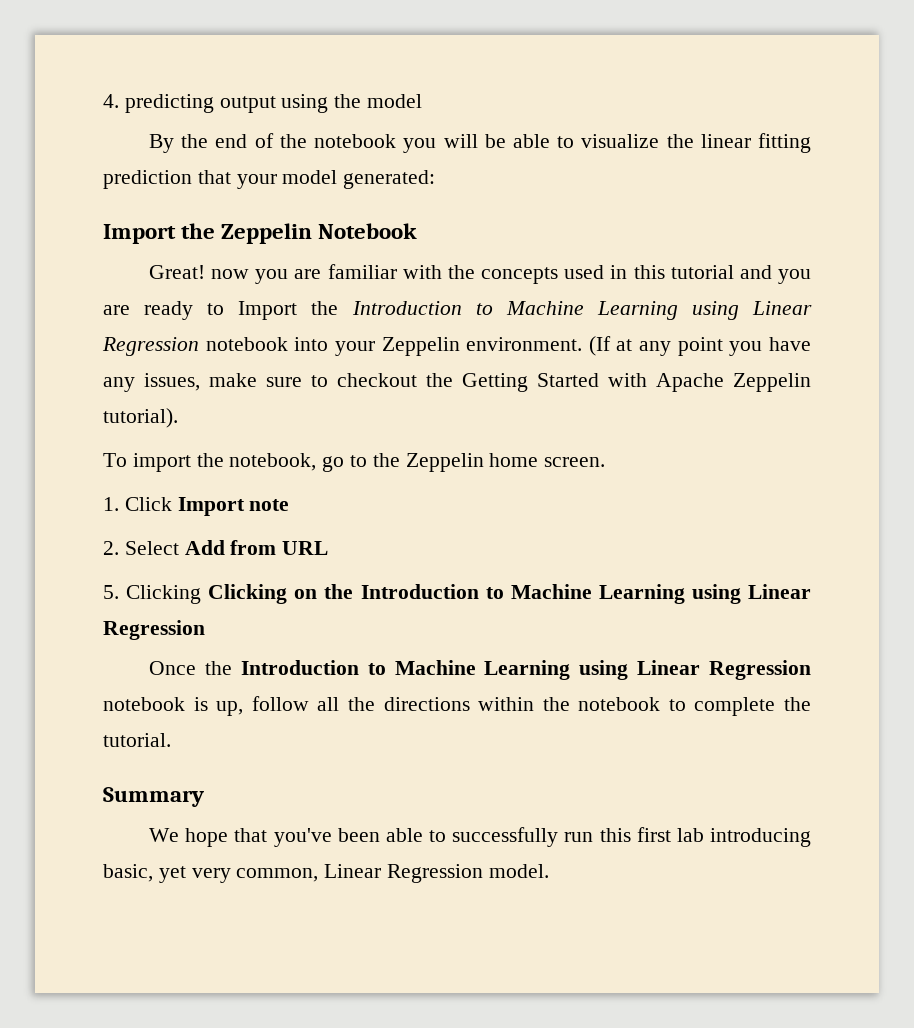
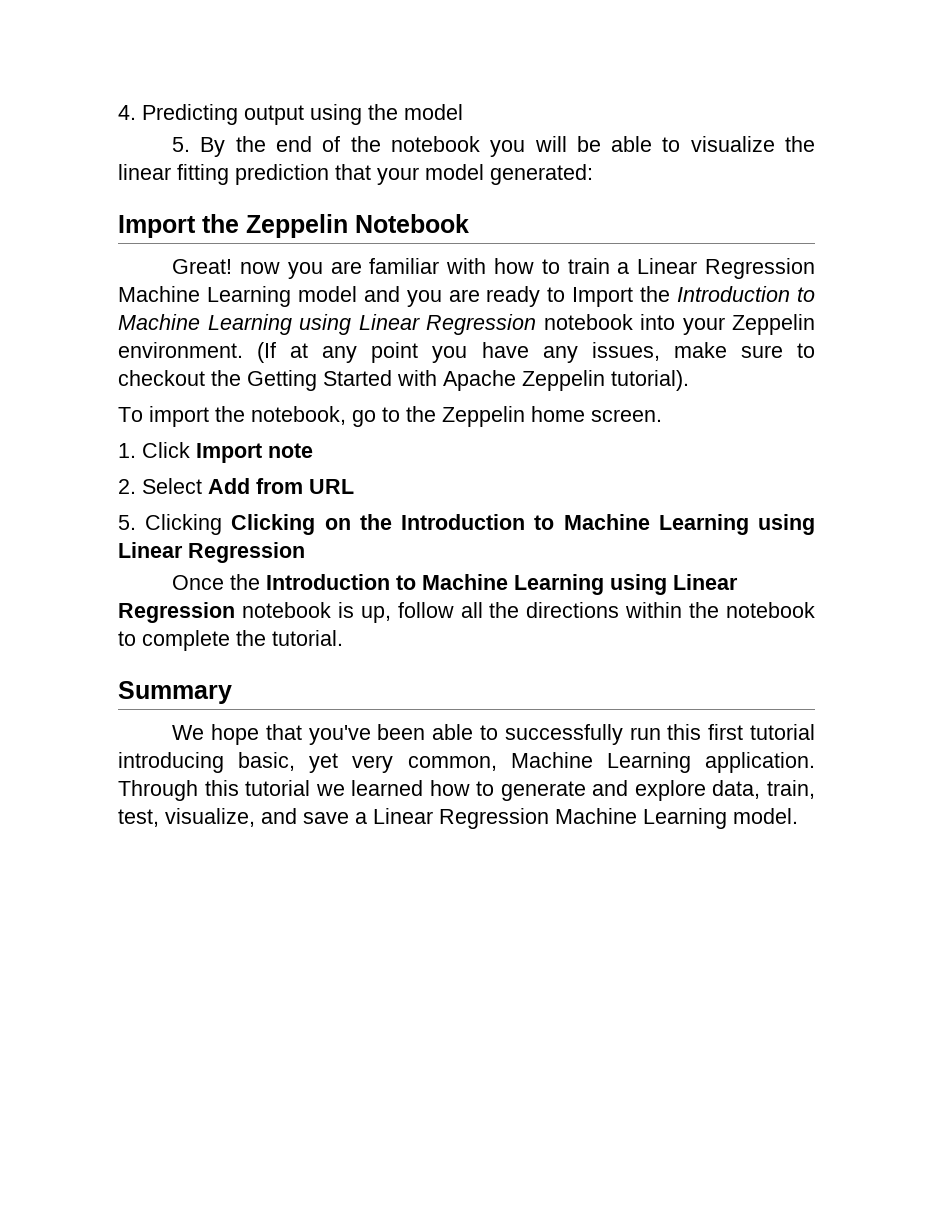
- 4. predicting output using the model
+ 4. Predicting output using the model
- By the end of the notebook you will be able to visualize the linear fitting prediction that your model generated:
+ 5. By the end of the notebook you will be able to visualize the linear fitting prediction that your model generated:
- Great! now you are familiar with the concepts used in this tutorial and you are ready to Import the Introduction to Machine Learning using Linear Regression notebook into your Zeppelin environment.
+ Great! now you are familiar with how to train a Linear Regression Machine Learning model and you are ready to Import the Introduction to Machine Learning using Linear Regression notebook into your Zeppelin environment.
- We hope that you've been able to successfully run this first lab introducing basic, yet very common, Linear Regression model.
+ We hope that you've been able to successfully run this first tutorial introducing basic, yet very common, Machine Learning application. Through this tutorial we learned how to generate and explore data, train, test, visualize, and save a Linear Regression Machine Learning model.

